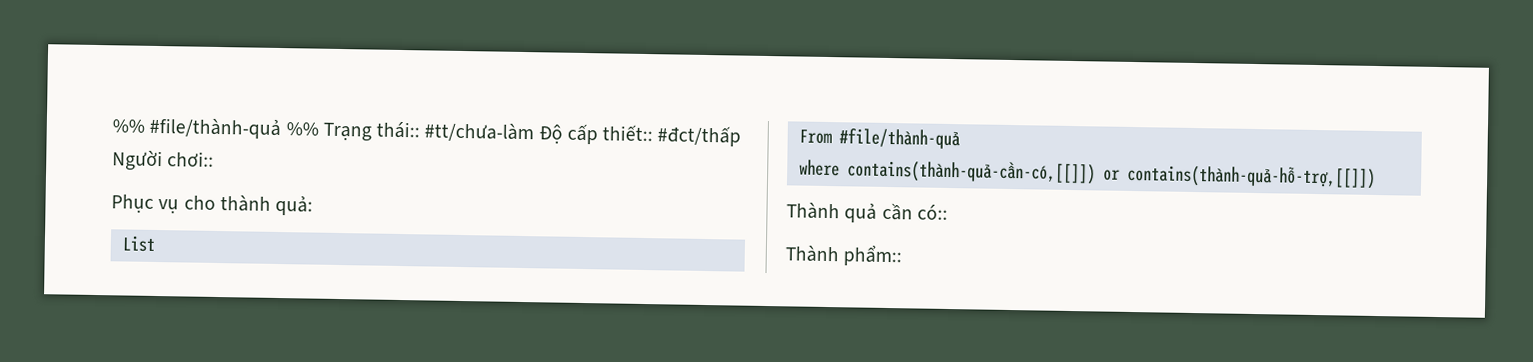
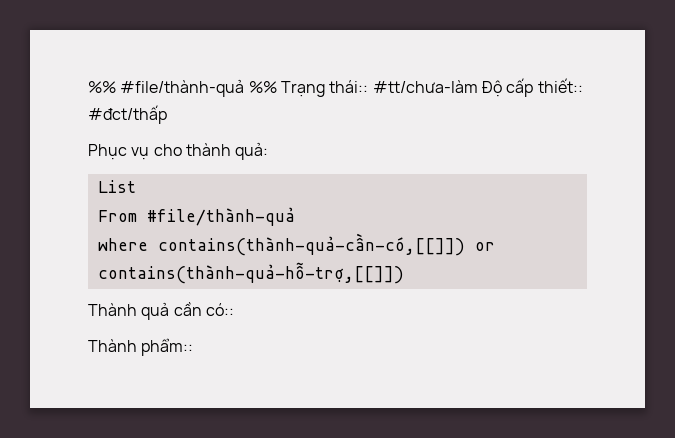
- %% #file/thành-quả %% Trạng thái:: #tt/chưa-làm Độ cấp thiết:: #đct/thấp Người chơi::
+ %% #file/thành-quả %% Trạng thái:: #tt/chưa-làm Độ cấp thiết:: #đct/thấp

